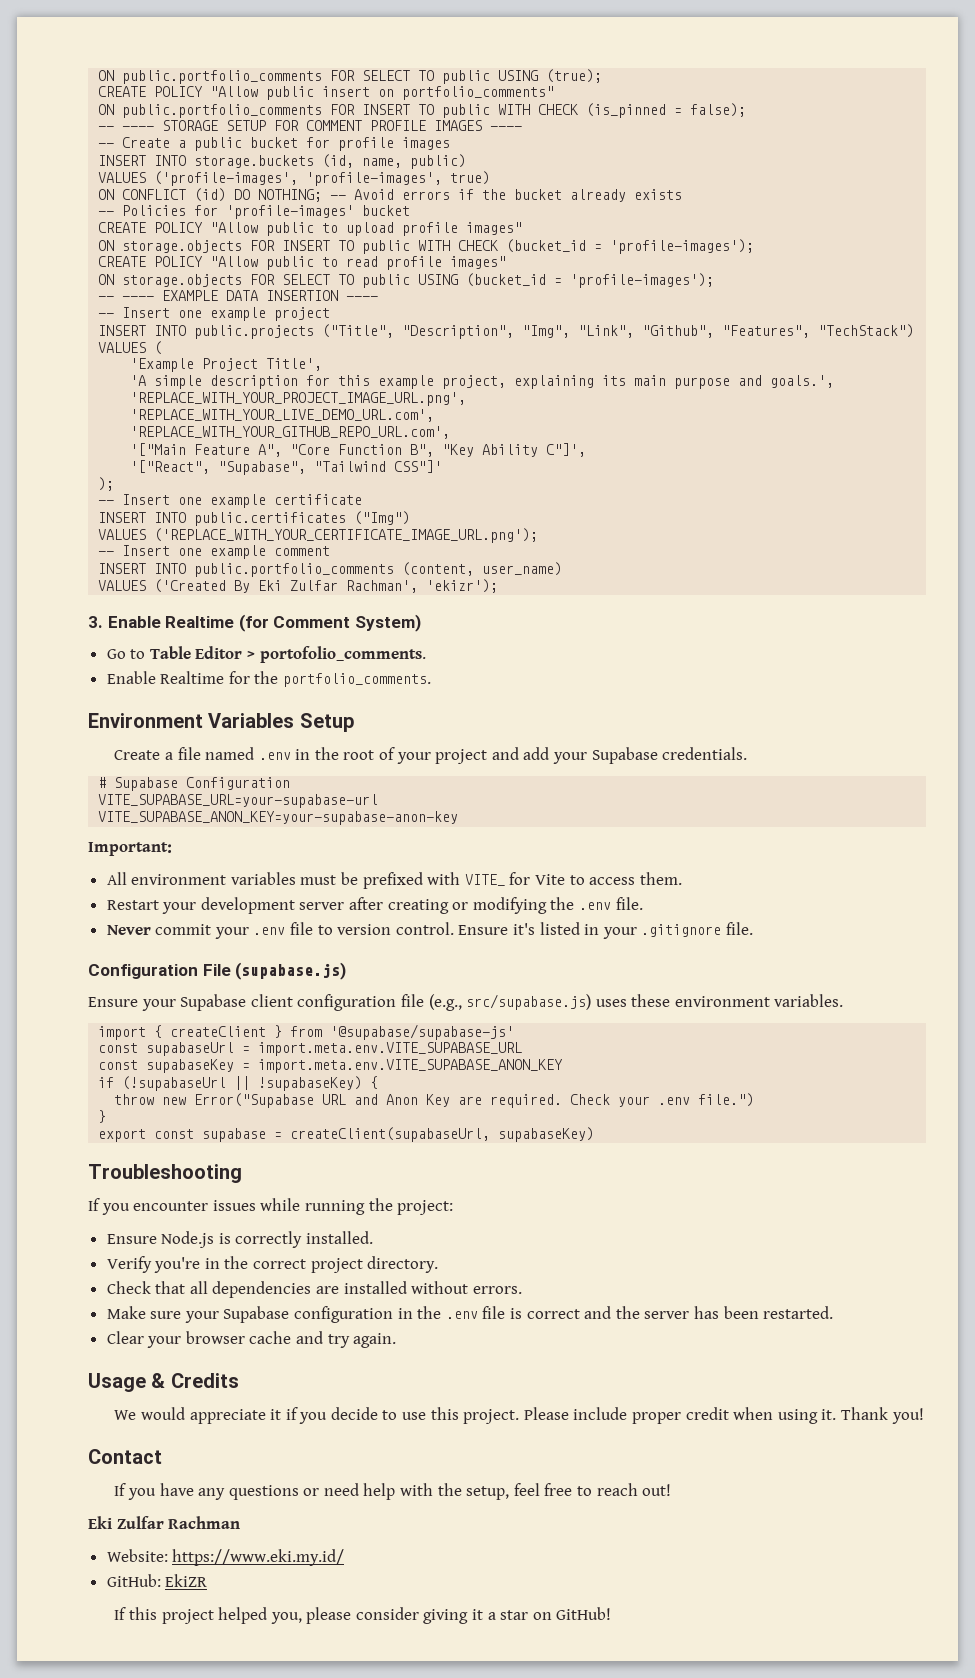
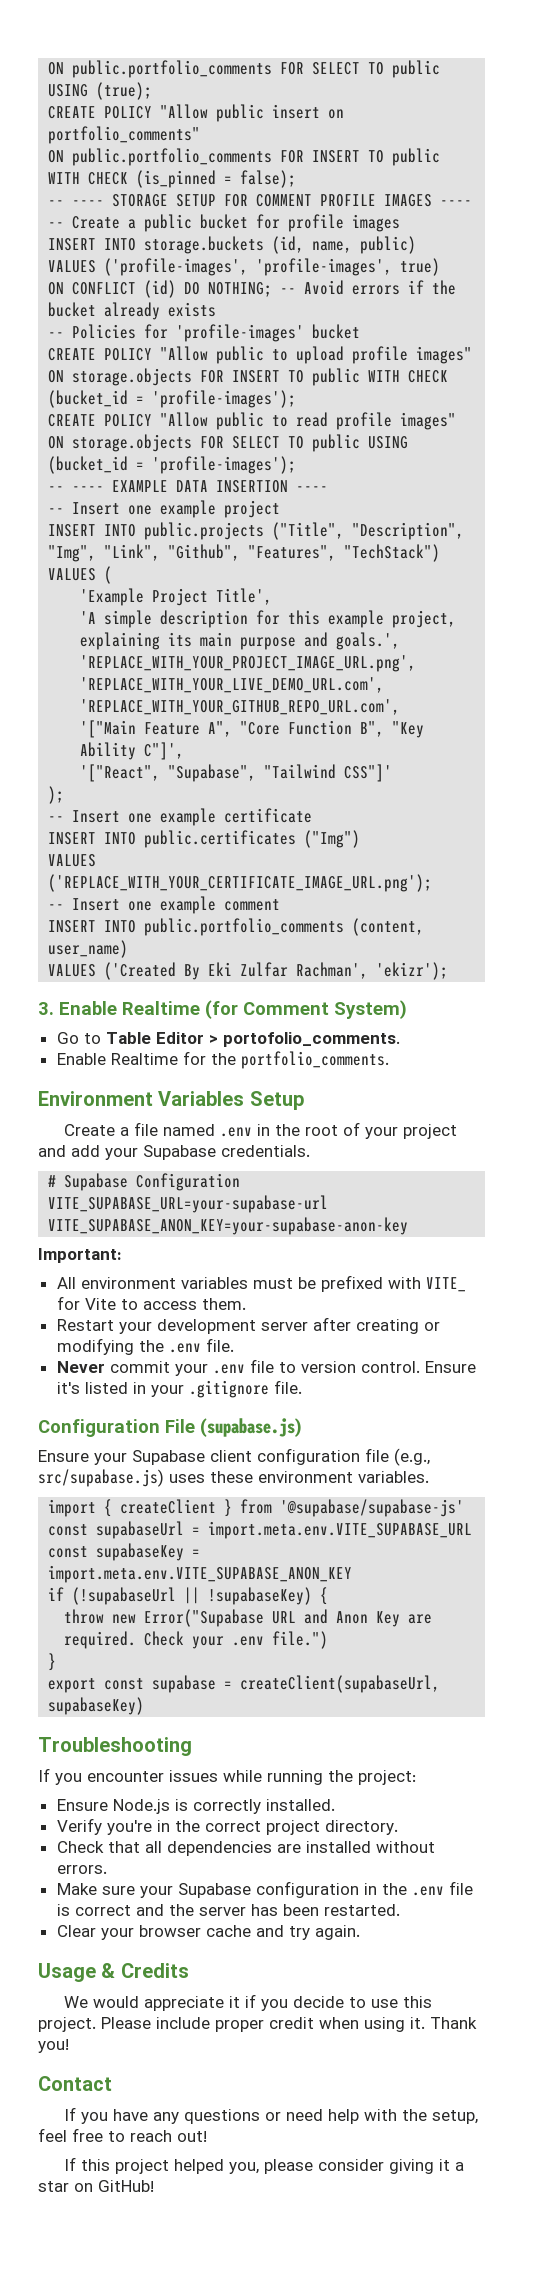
- Eki Zulfar Rachman
- Website: https://www.eki.my.id/
- GitHub: EkiZR

